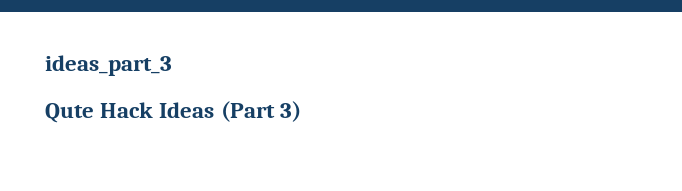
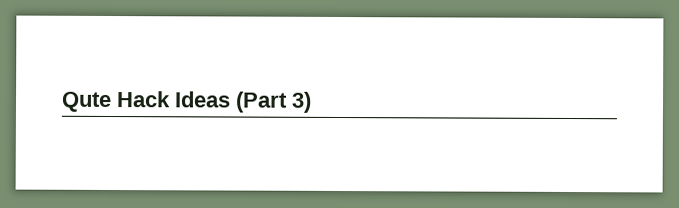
- ideas_part_3

